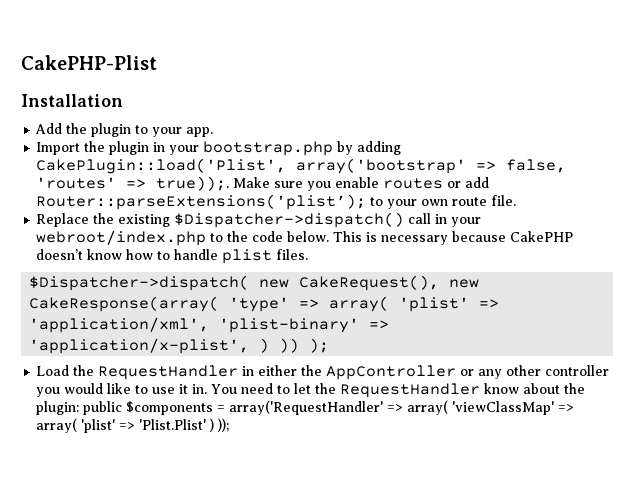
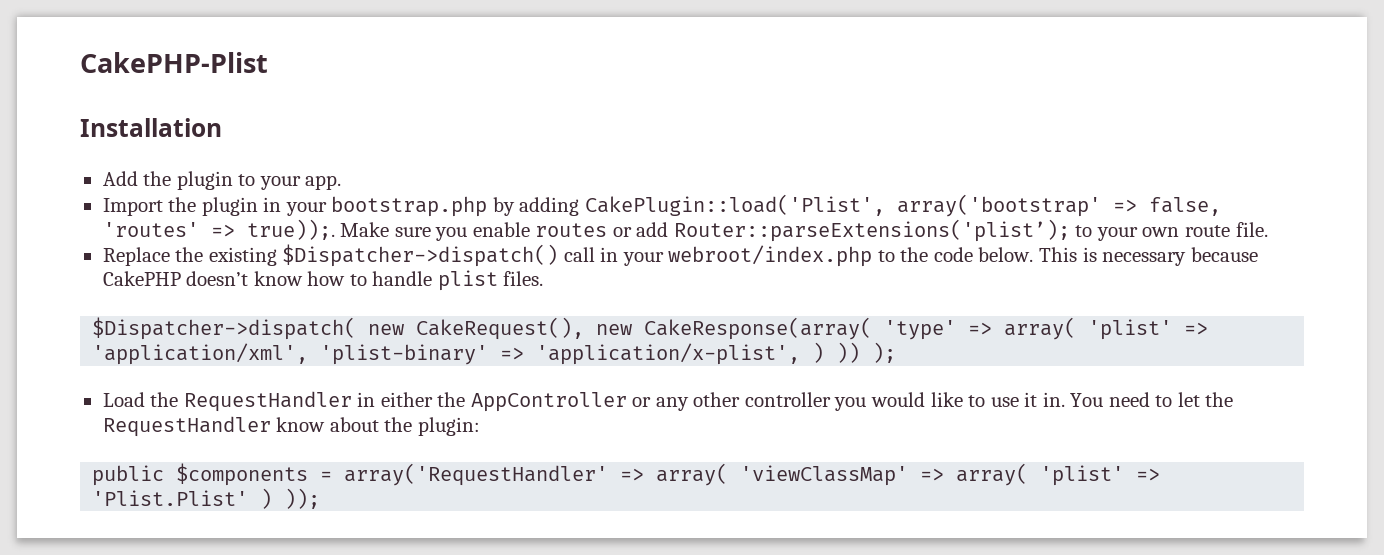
- You need to let the RequestHandler know about the plugin: public $components = array('RequestHandler' => array( 'viewClassMap' => array( 'plist' => 'Plist.Plist' ) ));
+ You need to let the RequestHandler know about the plugin:
+ public $components = array('RequestHandler' => array( 'viewClassMap' => array( 'plist' => 'Plist.Plist' ) ));

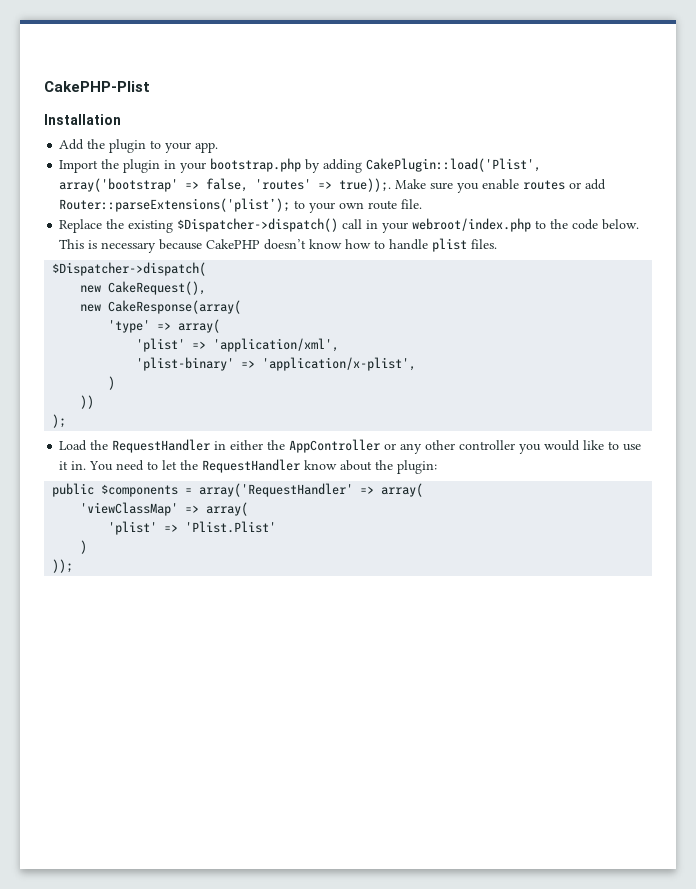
- $Dispatcher->dispatch( new CakeRequest(), new CakeResponse(array( 'type' => array( 'plist' => 'application/xml', 'plist-binary' => 'application/x-plist', ) )) );
+ $Dispatcher->dispatch(
+ new CakeRequest(),
+ new CakeResponse(array(
+ 'type' => array(
+ 'plist' => 'application/xml',
+ 'plist-binary' => 'application/x-plist',
+ )
+ ))
+ );
- public $components = array('RequestHandler' => array( 'viewClassMap' => array( 'plist' => 'Plist.Plist' ) ));
+ public $components = array('RequestHandler' => array(
+ 'viewClassMap' => array(
+ 'plist' => 'Plist.Plist'
+ )
+ ));

